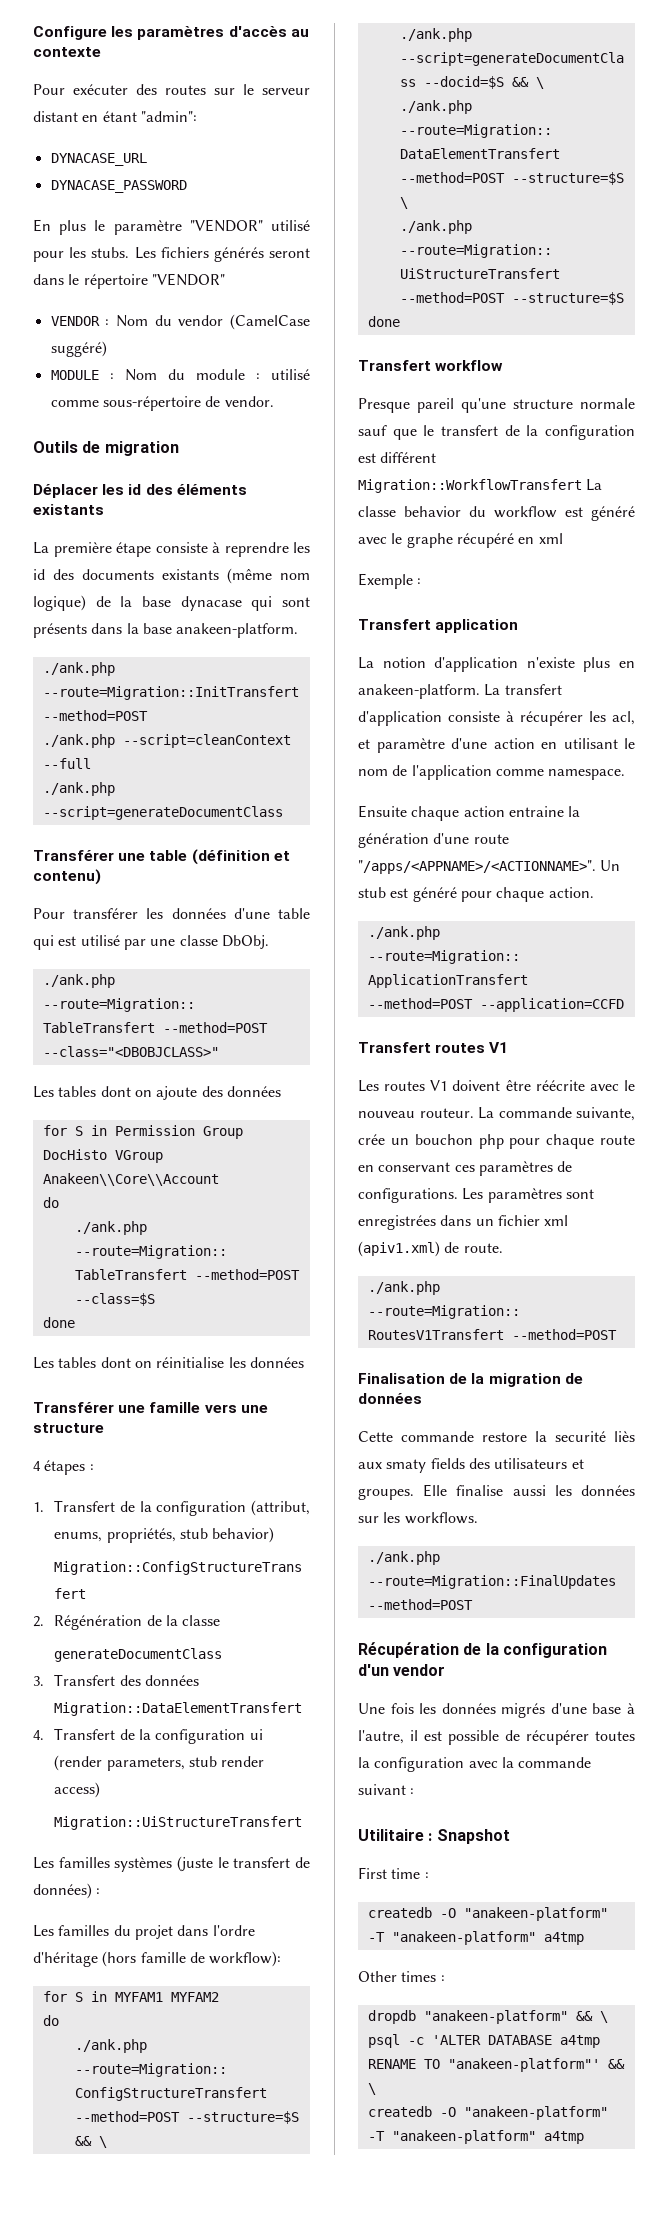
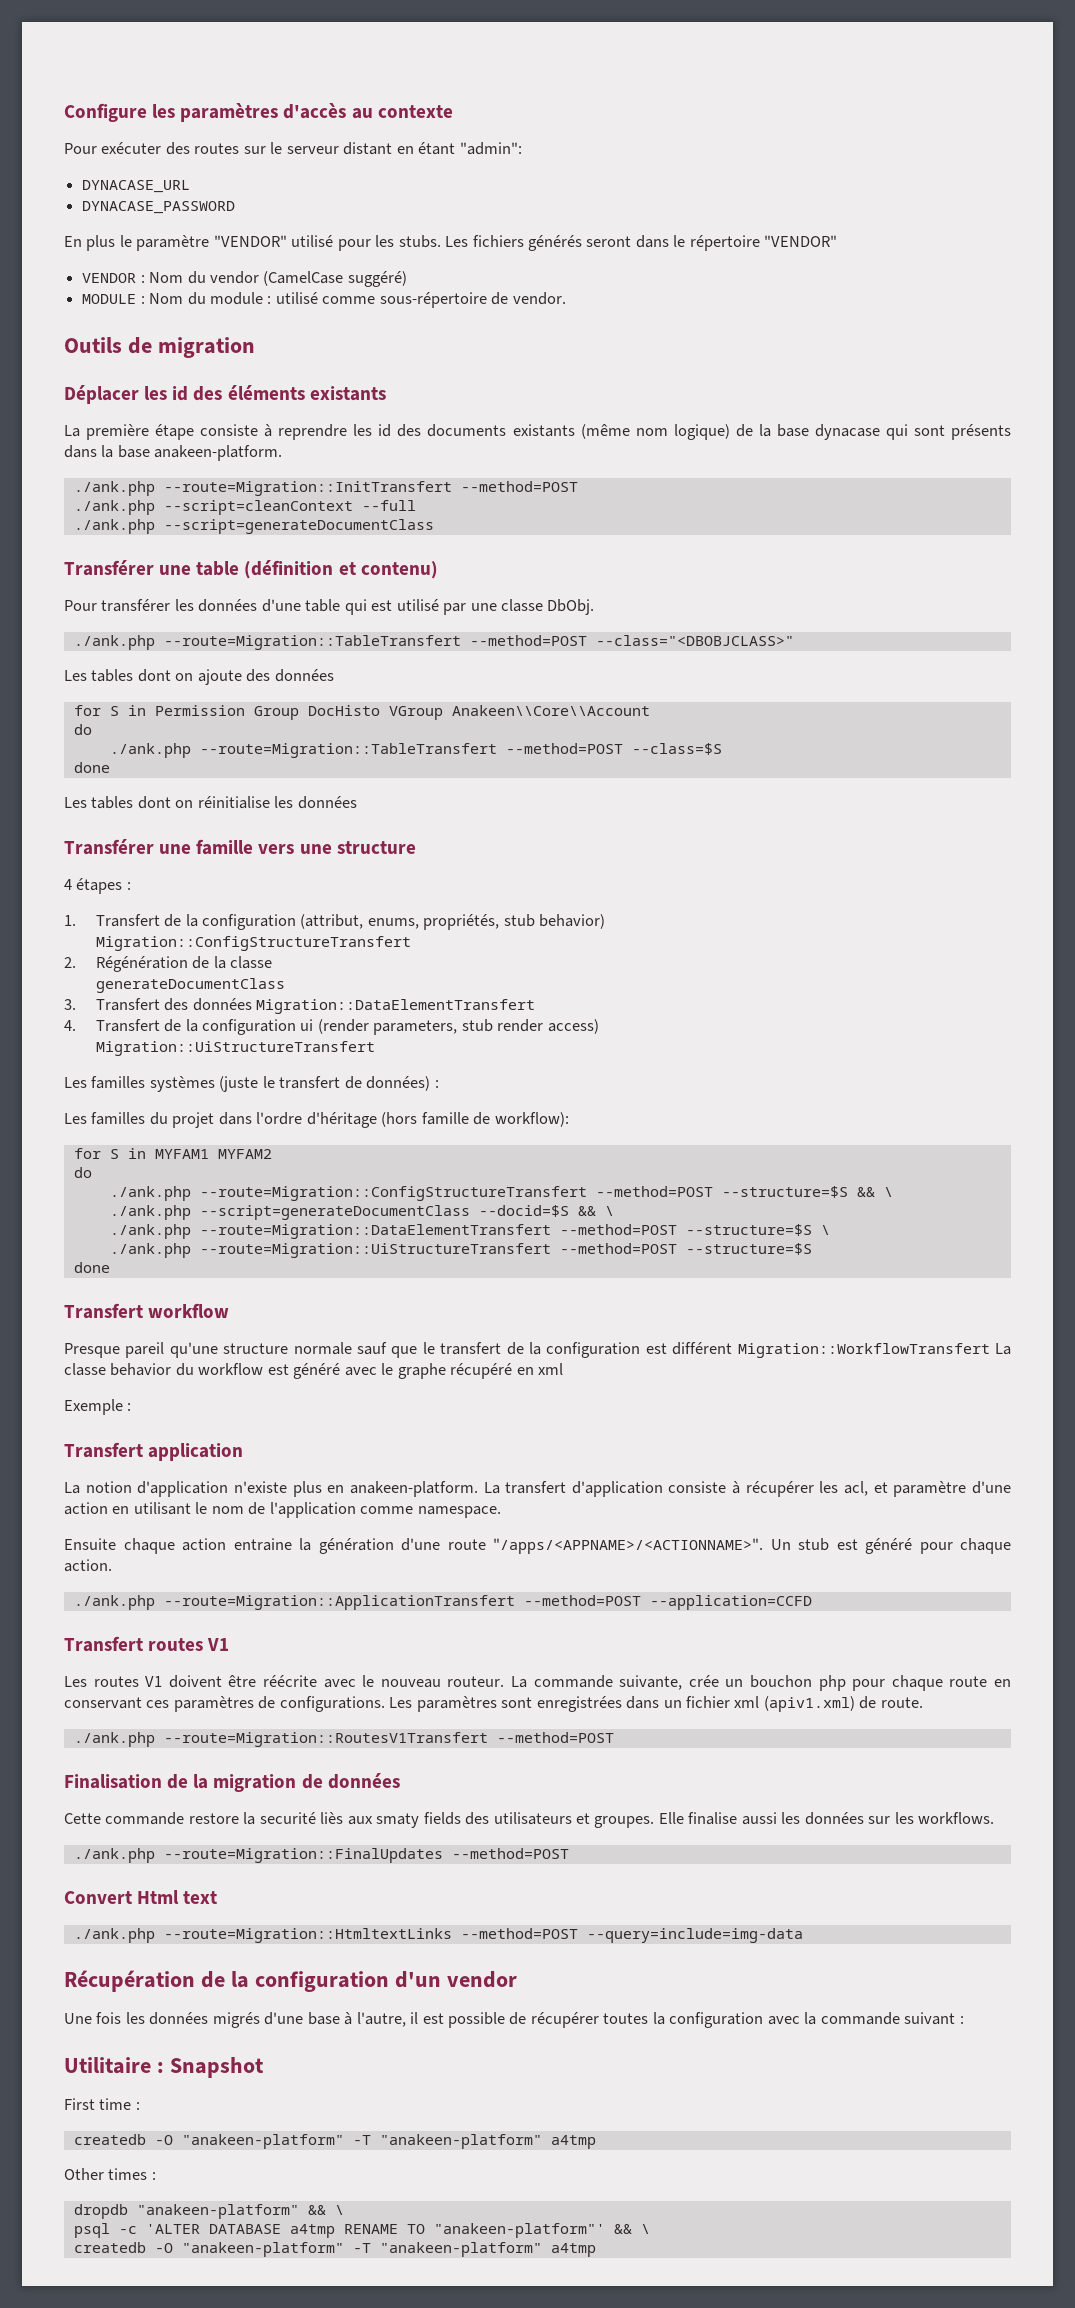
+ Convert Html text
+ ./ank.php --route=Migration::HtmltextLinks --method=POST --query=include=img-data

